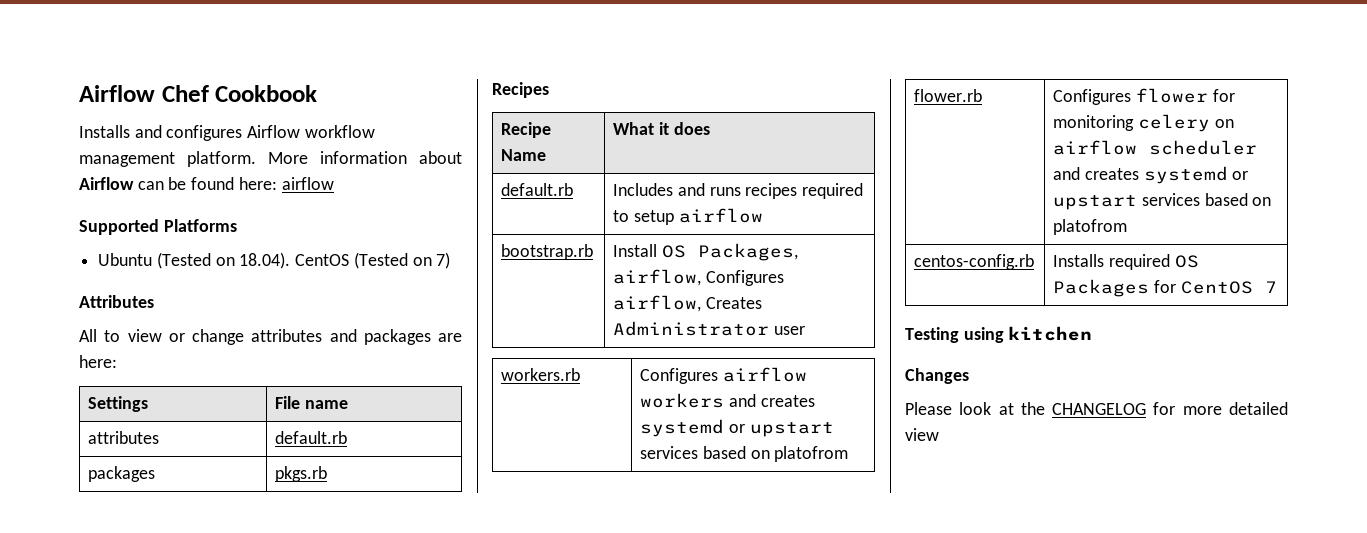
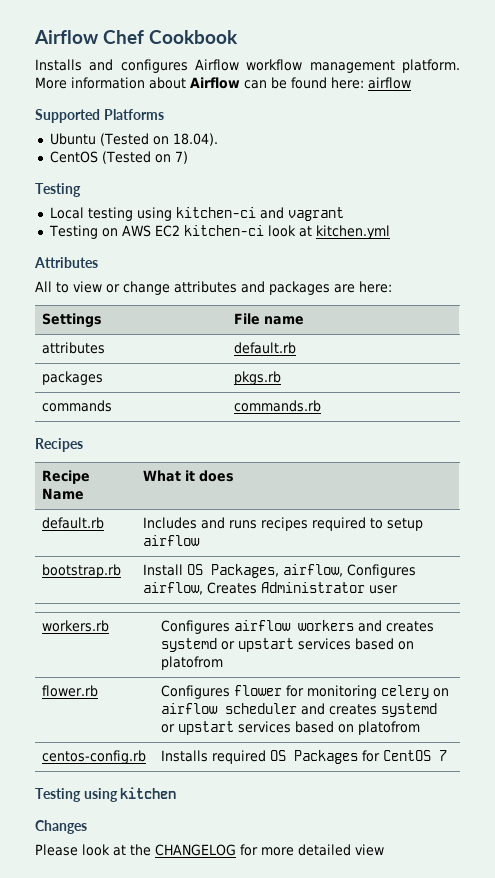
- Ubuntu (Tested on 18.04). CentOS (Tested on 7)
+ Ubuntu (Tested on 18.04).
+ CentOS (Tested on 7)
+ Testing
+ Local testing using kitchen-ci and vagrant
+ Testing on AWS EC2 kitchen-ci look at kitchen.yml
+ commands | commands.rb

